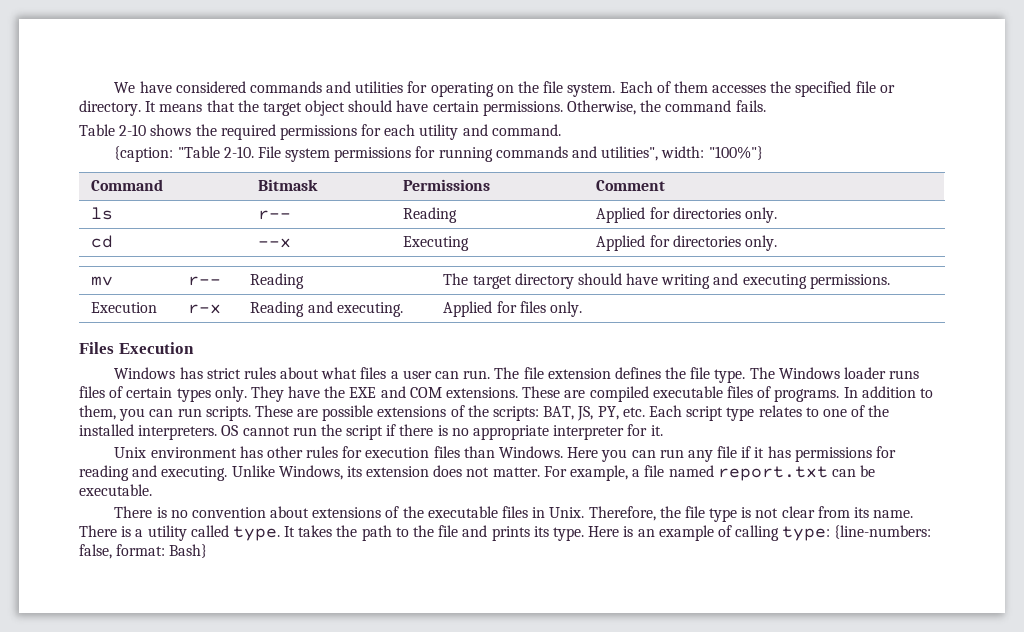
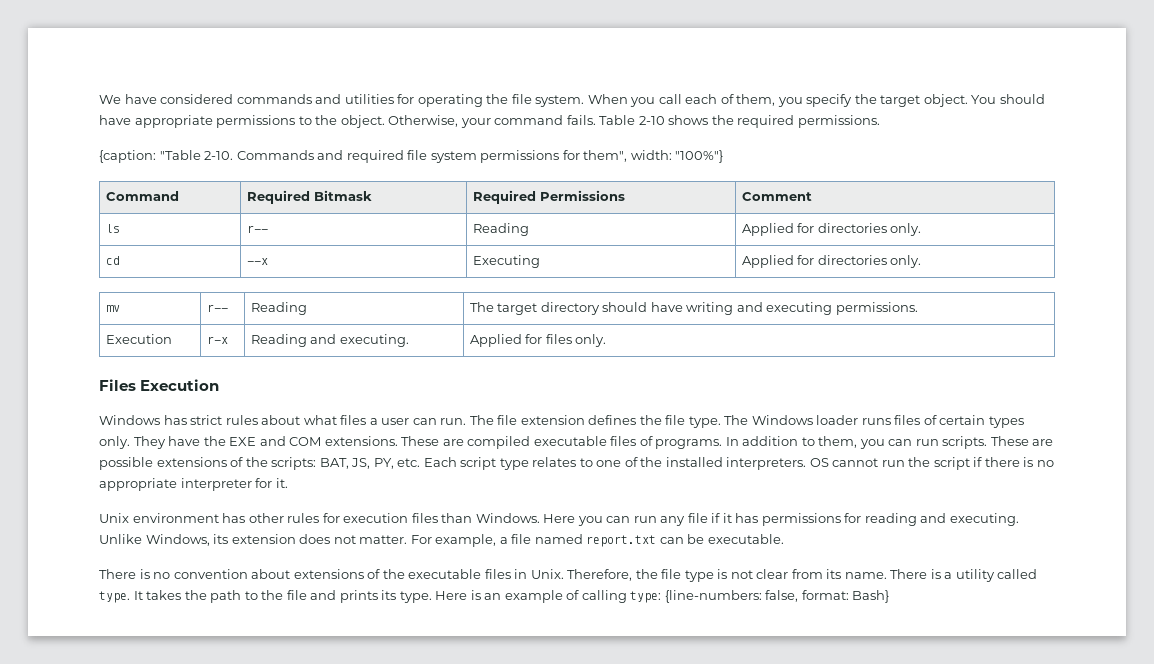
- We have considered commands and utilities for operating on the file system.
+ We have considered commands and utilities for operating the file system.
- Each of them accesses the specified file or directory. It means that the target object should have certain permissions. Otherwise, the command fails.
- Table 2-10 shows the required permissions for each utility and command.
- {caption: "Table 2-10. File system permissions for running commands and utilities", width: "100%"}
+ When you call each of them, you specify the target object. You should have appropriate permissions to the object. Otherwise, your command fails. Table 2-10 shows the required permissions.
+ {caption: "Table 2-10. Commands and required file system permissions for them", width: "100%"}
- Command | Bitmask | Permissions | Comment
+ Command | Required Bitmask | Required Permissions | Comment

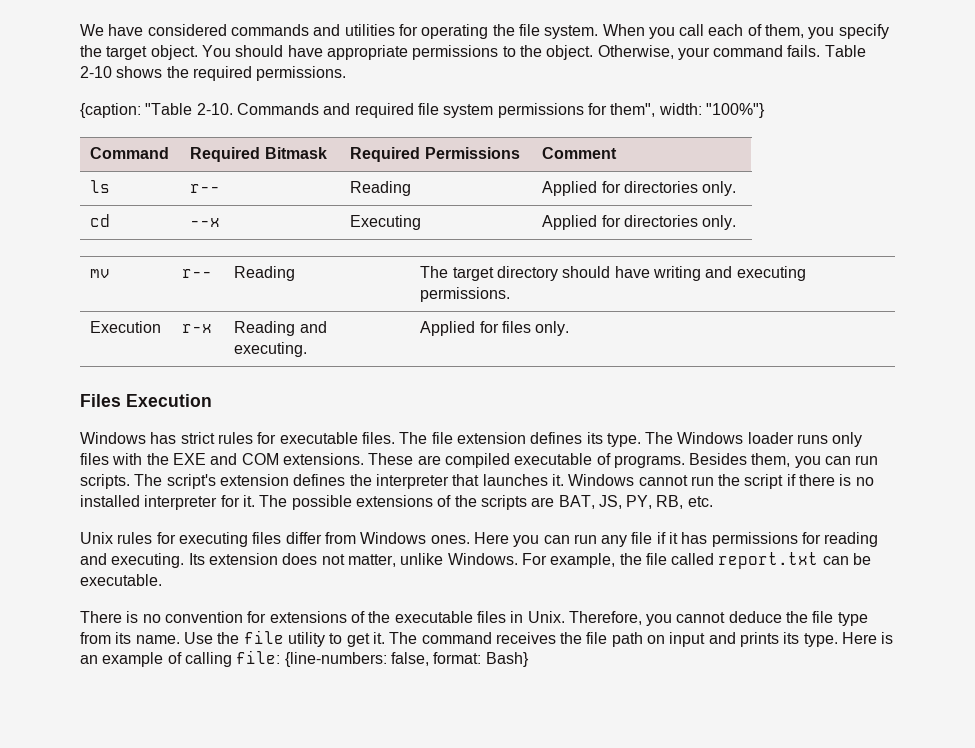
- Windows has strict rules about what files a user can run.
+ Windows has strict rules for executable files.
- The file extension defines the file type.
+ The file extension defines its type.
- The Windows loader runs files of certain types only. They have the EXE and COM extensions.
+ The Windows loader runs only files with the EXE and COM extensions.
- These are compiled executable files of programs.
+ These are compiled executable of programs.
- In addition to them, you can run scripts.
+ Besides them, you can run scripts.
- These are possible extensions of the scripts: BAT, JS, PY, etc. Each script type relates to one of the installed interpreters. OS cannot run the script if there is no appropriate interpreter for it.
- Unix environment has other rules for execution files than Windows.
+ The script's extension defines the interpreter that launches it. Windows cannot run the script if there is no installed interpreter for it. The possible extensions of the scripts are BAT, JS, PY, RB, etc.
+ Unix rules for executing files differ from Windows ones.
- Unlike Windows, its extension does not matter. For example, a file named report.txt can be executable.
+ Its extension does not matter, unlike Windows. For example, the file called report.txt can be executable.
- There is no convention about extensions of the executable files in Unix.
+ There is no convention for extensions of the executable files in Unix.
- Therefore, the file type is not clear from its name. There is a utility called type. It takes the path to the file and prints its type.
+ Therefore, you cannot deduce the file type from its name. Use the file utility to get it. The command receives the file path on input and prints its type.
- Here is an example of calling type: {line-numbers: false, format: Bash}
+ Here is an example of calling file: {line-numbers: false, format: Bash}

